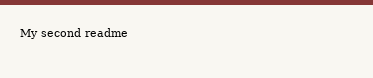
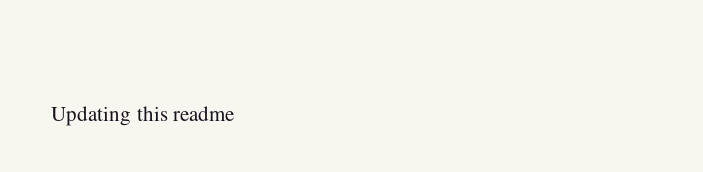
- My second readme
+ Updating this readme

